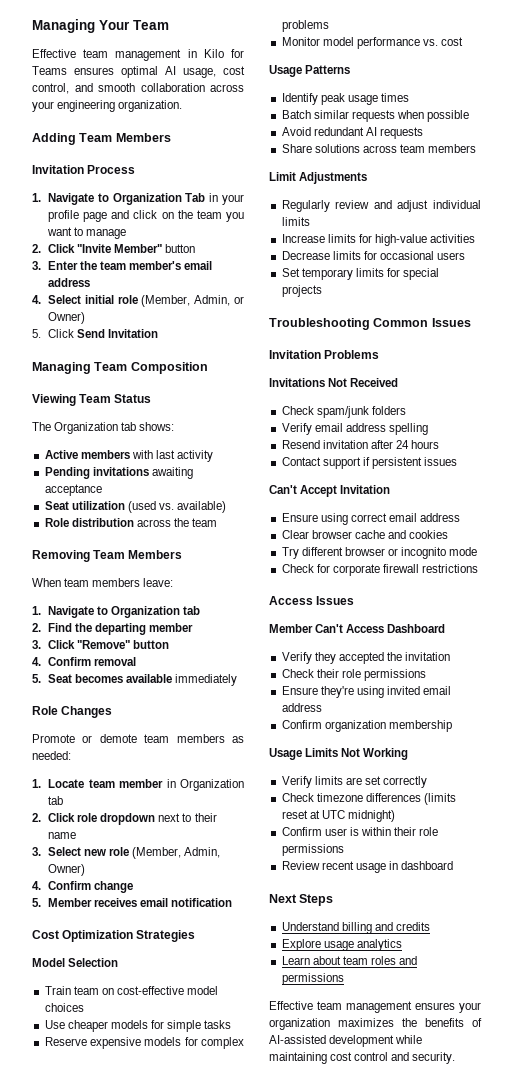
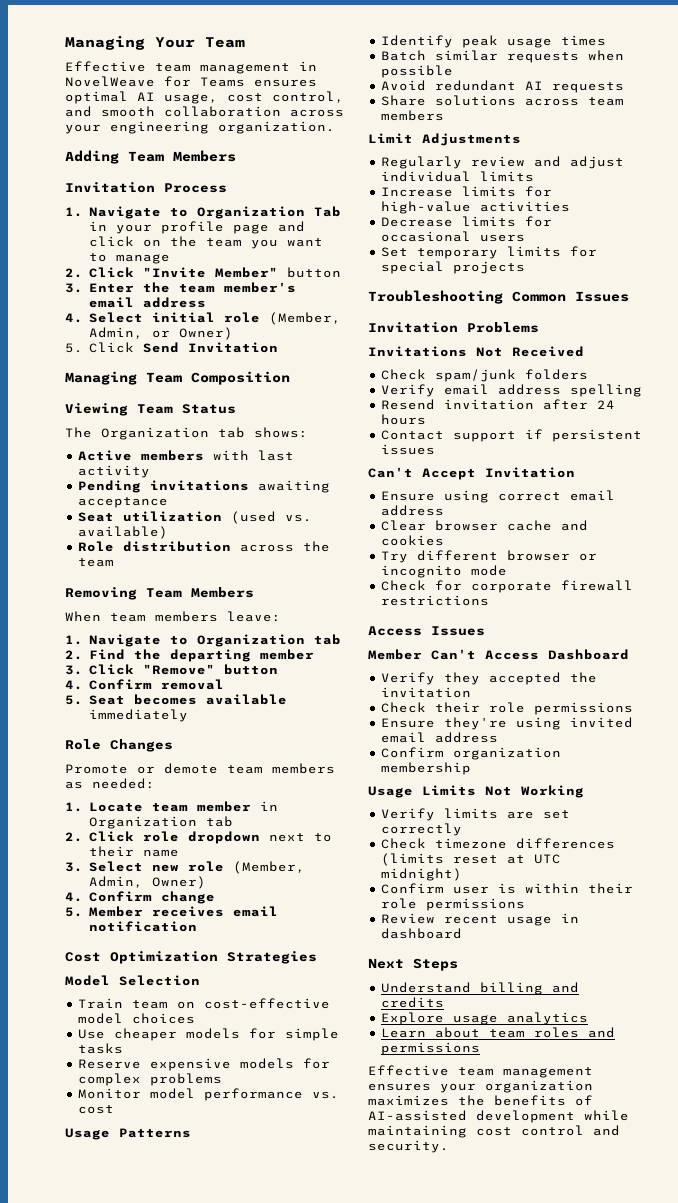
- Effective team management in Kilo for Teams ensures optimal AI usage, cost control, and smooth collaboration across your engineering organization.
+ Effective team management in NovelWeave for Teams ensures optimal AI usage, cost control, and smooth collaboration across your engineering organization.

